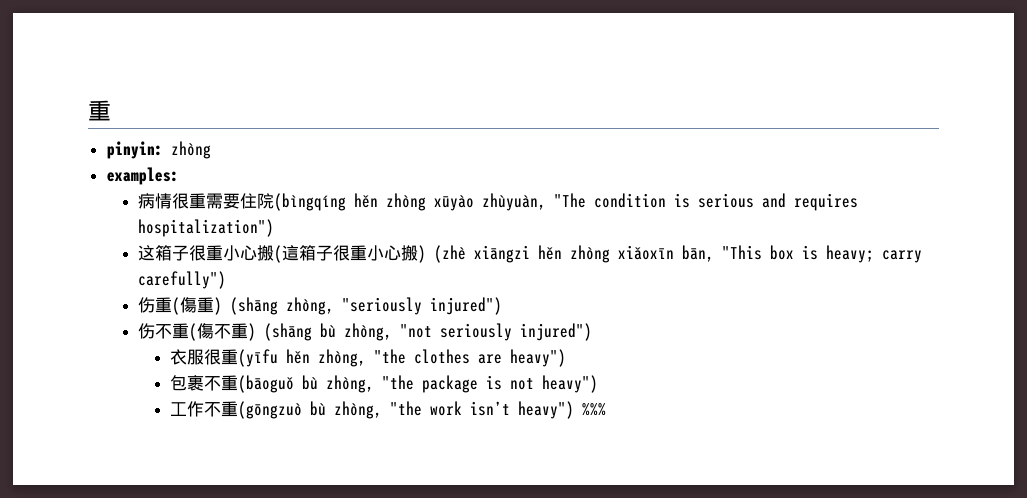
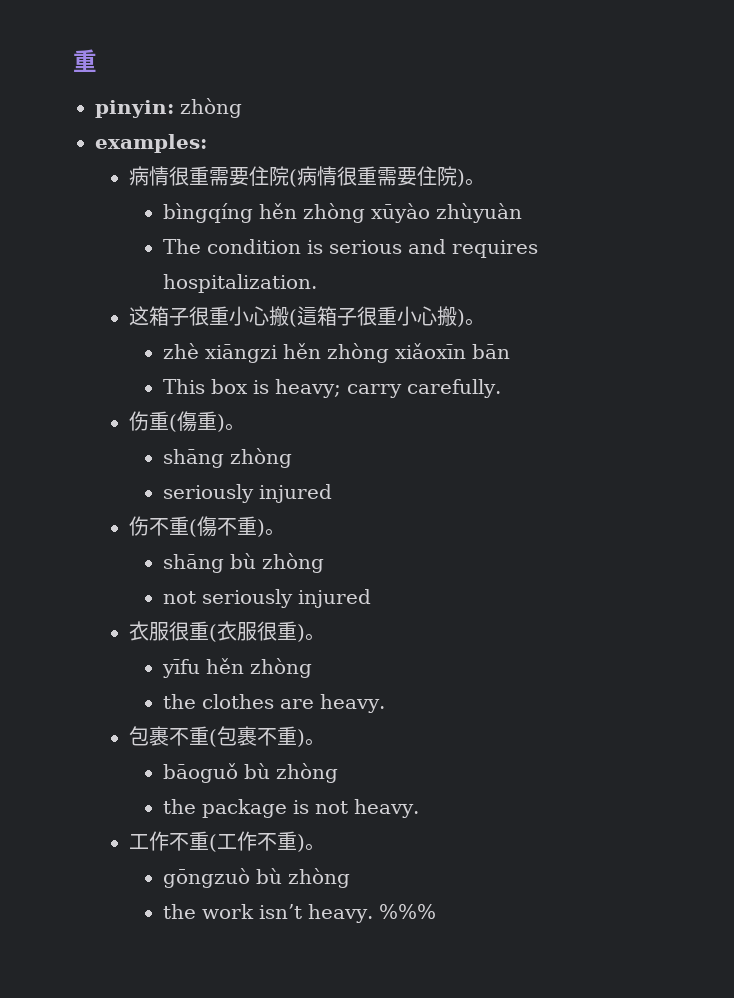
- 病情很重需要住院(bìngqíng hěn zhòng xūyào zhùyuàn, "The condition is serious and requires hospitalization")
+ 病情很重需要住院(病情很重需要住院)。
+ bìngqíng hěn zhòng xūyào zhùyuàn
+ The condition is serious and requires hospitalization.
- 这箱子很重小心搬(這箱子很重小心搬) (zhè xiāngzi hěn zhòng xiǎoxīn bān, "This box is heavy; carry carefully")
+ 这箱子很重小心搬(這箱子很重小心搬)。
+ zhè xiāngzi hěn zhòng xiǎoxīn bān
+ This box is heavy; carry carefully.
- 伤重(傷重) (shāng zhòng, "seriously injured")
+ 伤重(傷重)。
+ shāng zhòng
+ seriously injured
- 伤不重(傷不重) (shāng bù zhòng, "not seriously injured")
- 衣服很重(yīfu hěn zhòng, "the clothes are heavy")
- 包裹不重(bāoguǒ bù zhòng, "the package is not heavy")
- 工作不重(gōngzuò bù zhòng, "the work isn’t heavy") %%%
+ 伤不重(傷不重)。
+ shāng bù zhòng
+ not seriously injured
+ 衣服很重(衣服很重)。
+ yīfu hěn zhòng
+ the clothes are heavy.
+ 包裹不重(包裹不重)。
+ bāoguǒ bù zhòng
+ the package is not heavy.
+ 工作不重(工作不重)。
+ gōngzuò bù zhòng
+ the work isn’t heavy. %%%

